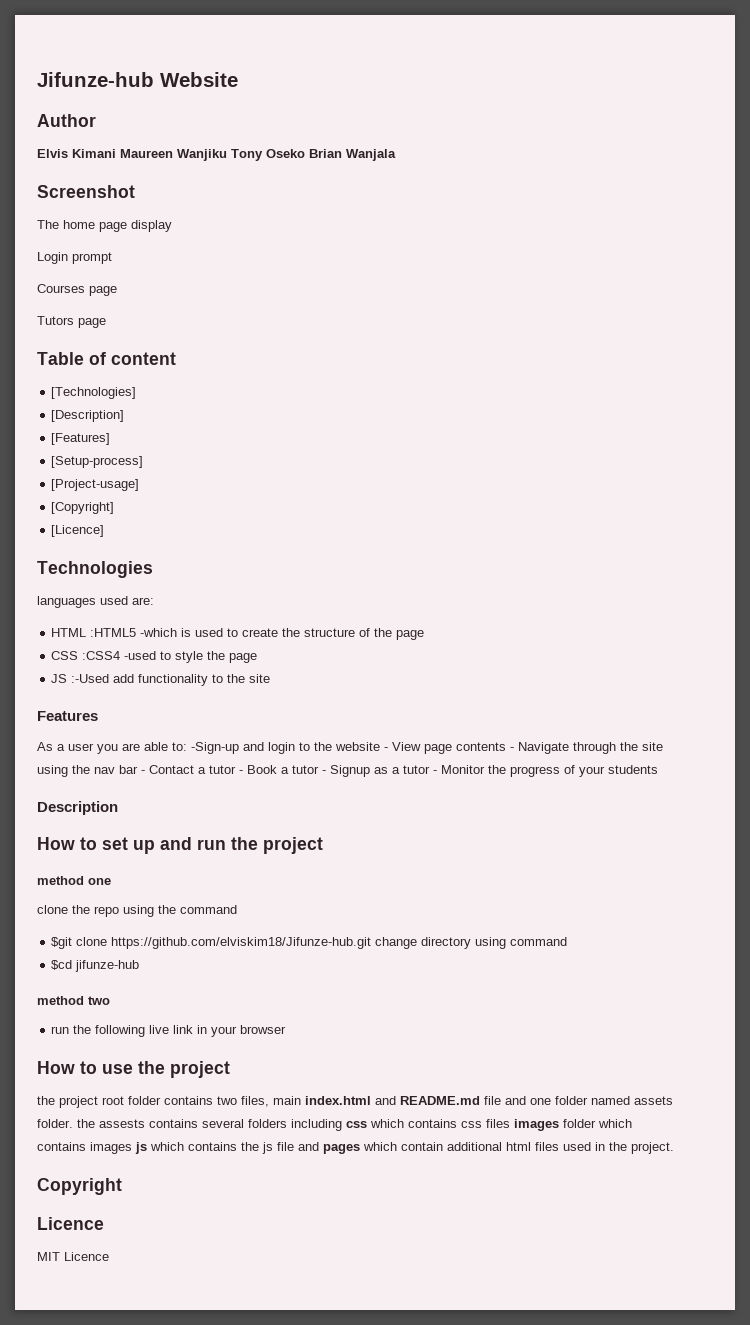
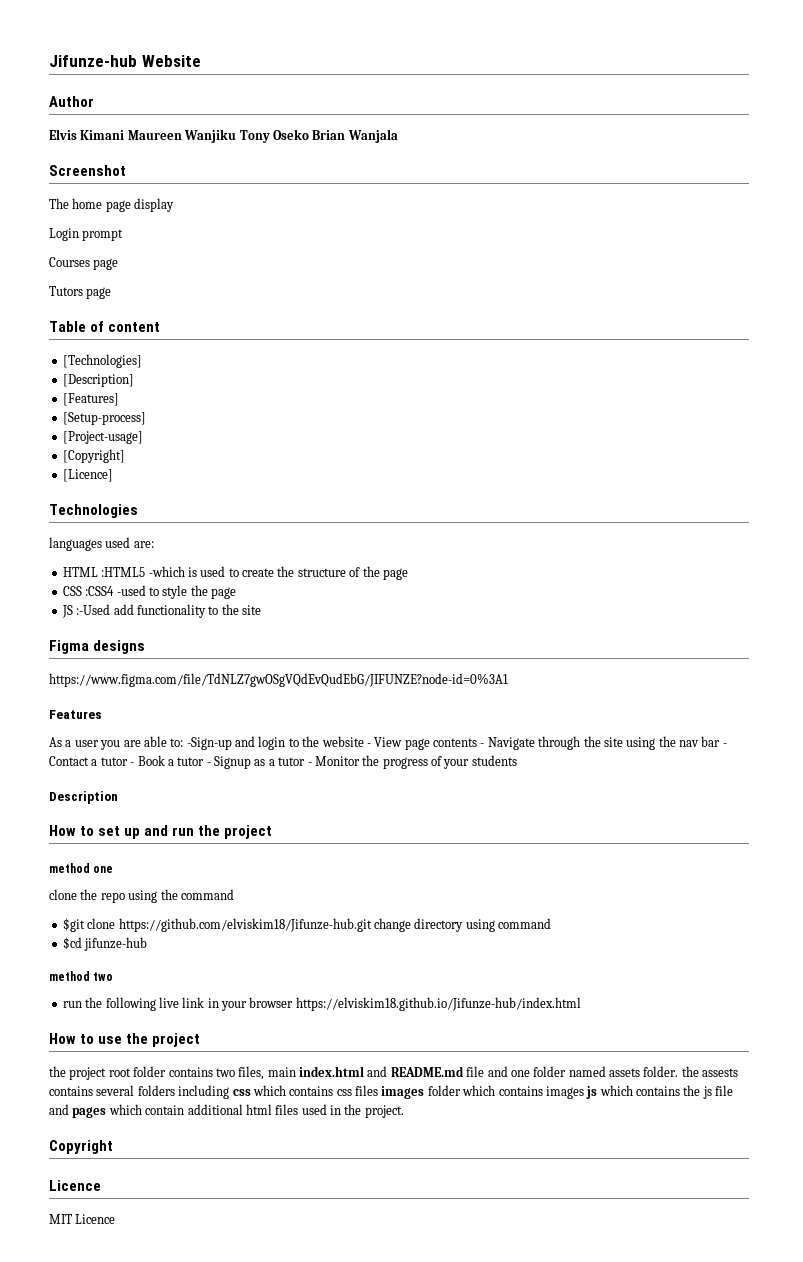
+ Figma designs
+ https://www.figma.com/file/TdNLZ7gwOSgVQdEvQudEbG/JIFUNZE?node-id=0%3A1
- run the following live link in your browser
+ run the following live link in your browser https://elviskim18.github.io/Jifunze-hub/index.html

